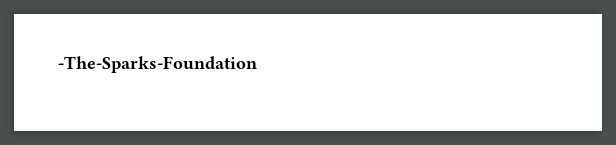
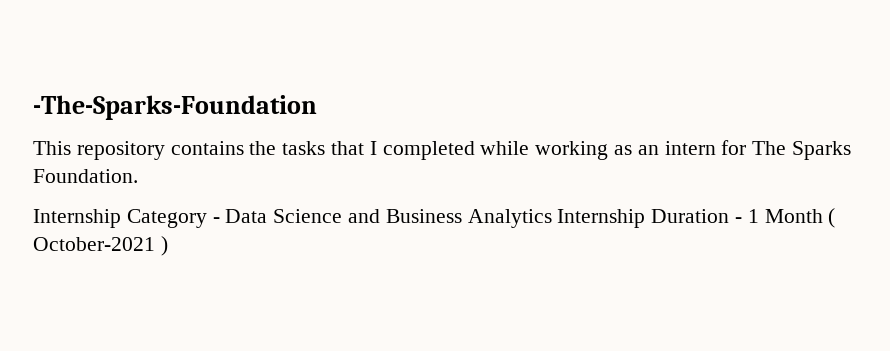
+ This repository contains the tasks that I completed while working as an intern for The Sparks Foundation.
+ Internship Category - Data Science and Business Analytics Internship Duration - 1 Month ( October-2021 )

